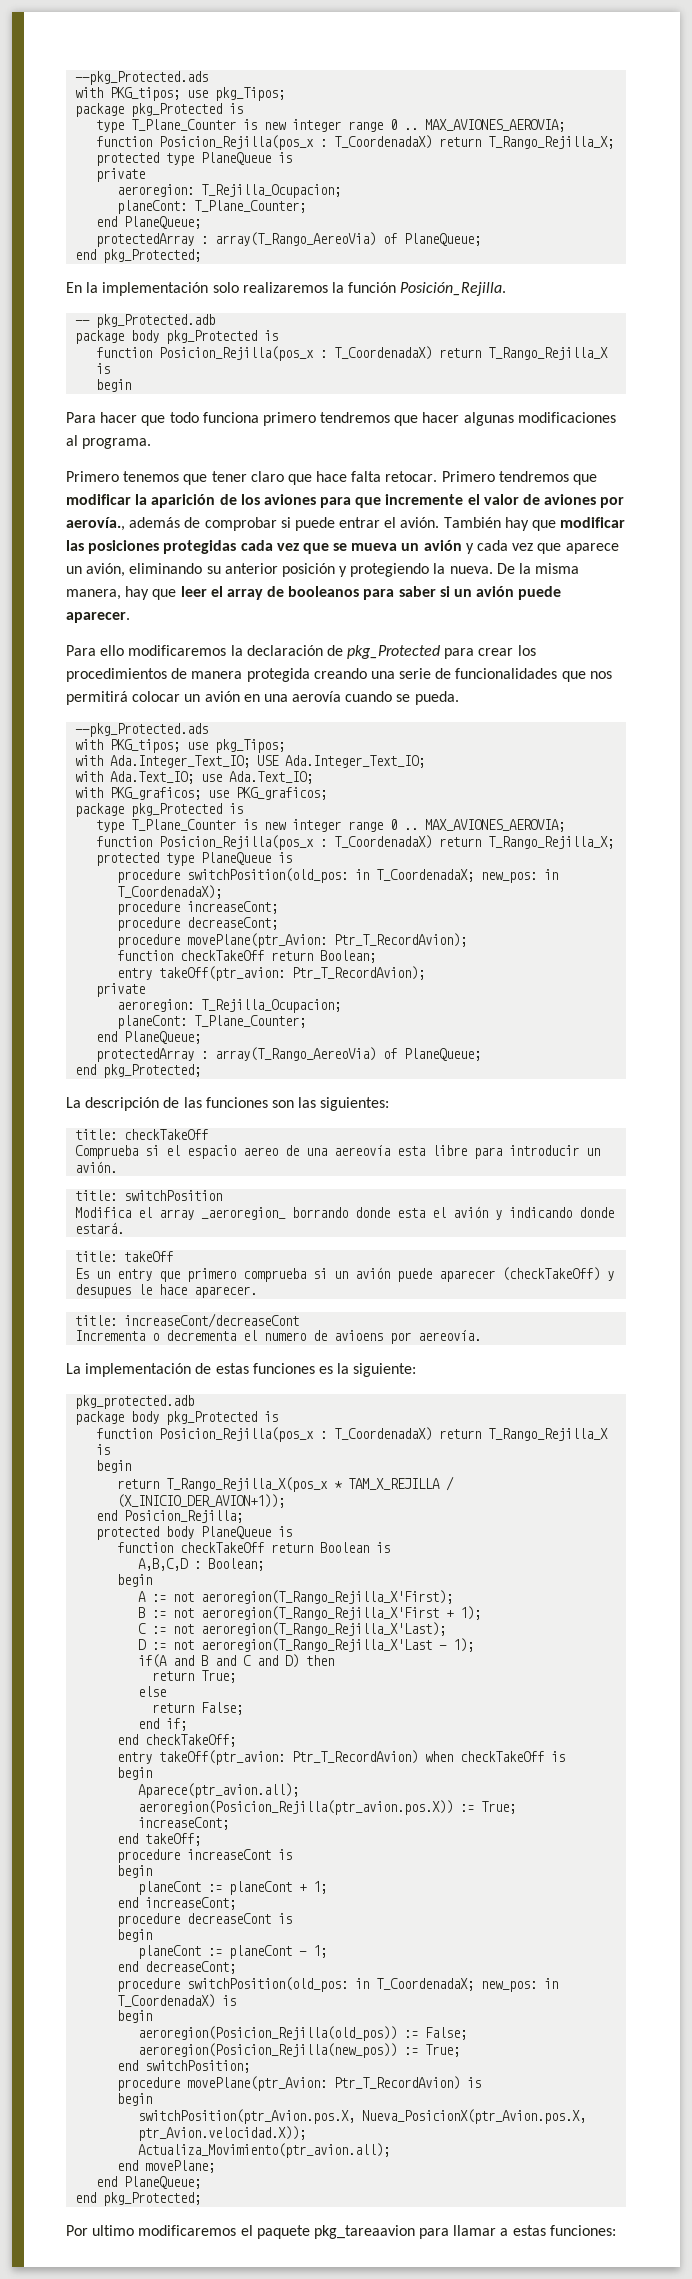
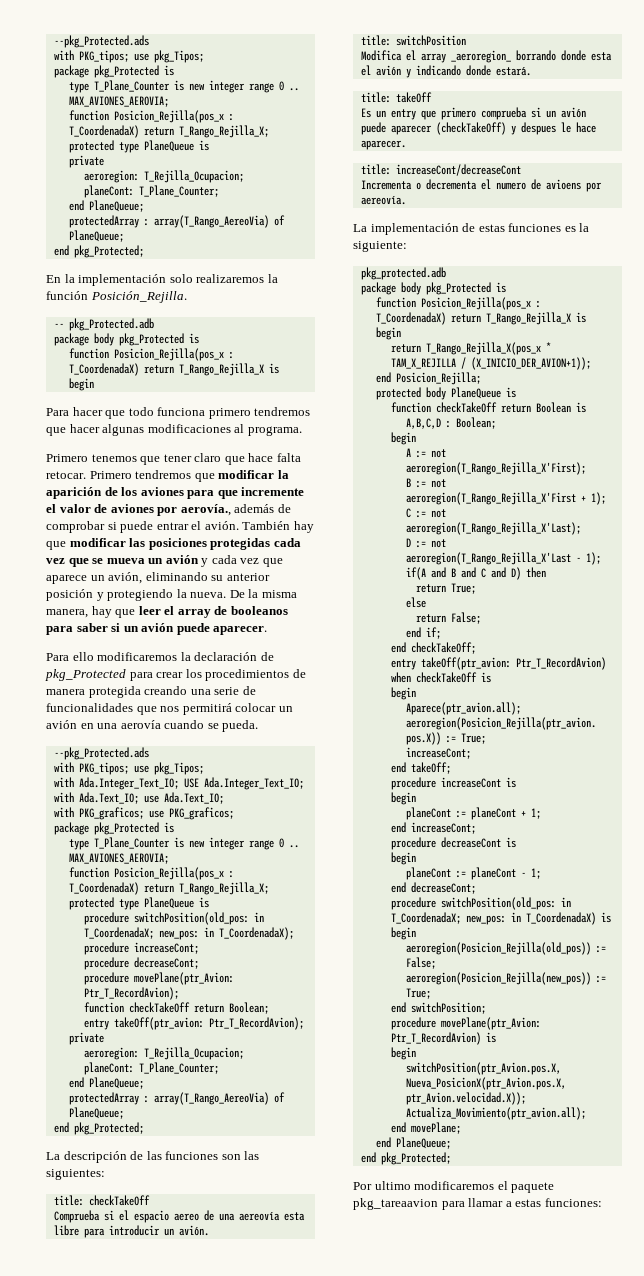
- Es un entry que primero comprueba si un avión puede aparecer (checkTakeOff) y desupues le hace aparecer.
+ Es un entry que primero comprueba si un avión puede aparecer (checkTakeOff) y despues le hace aparecer.

